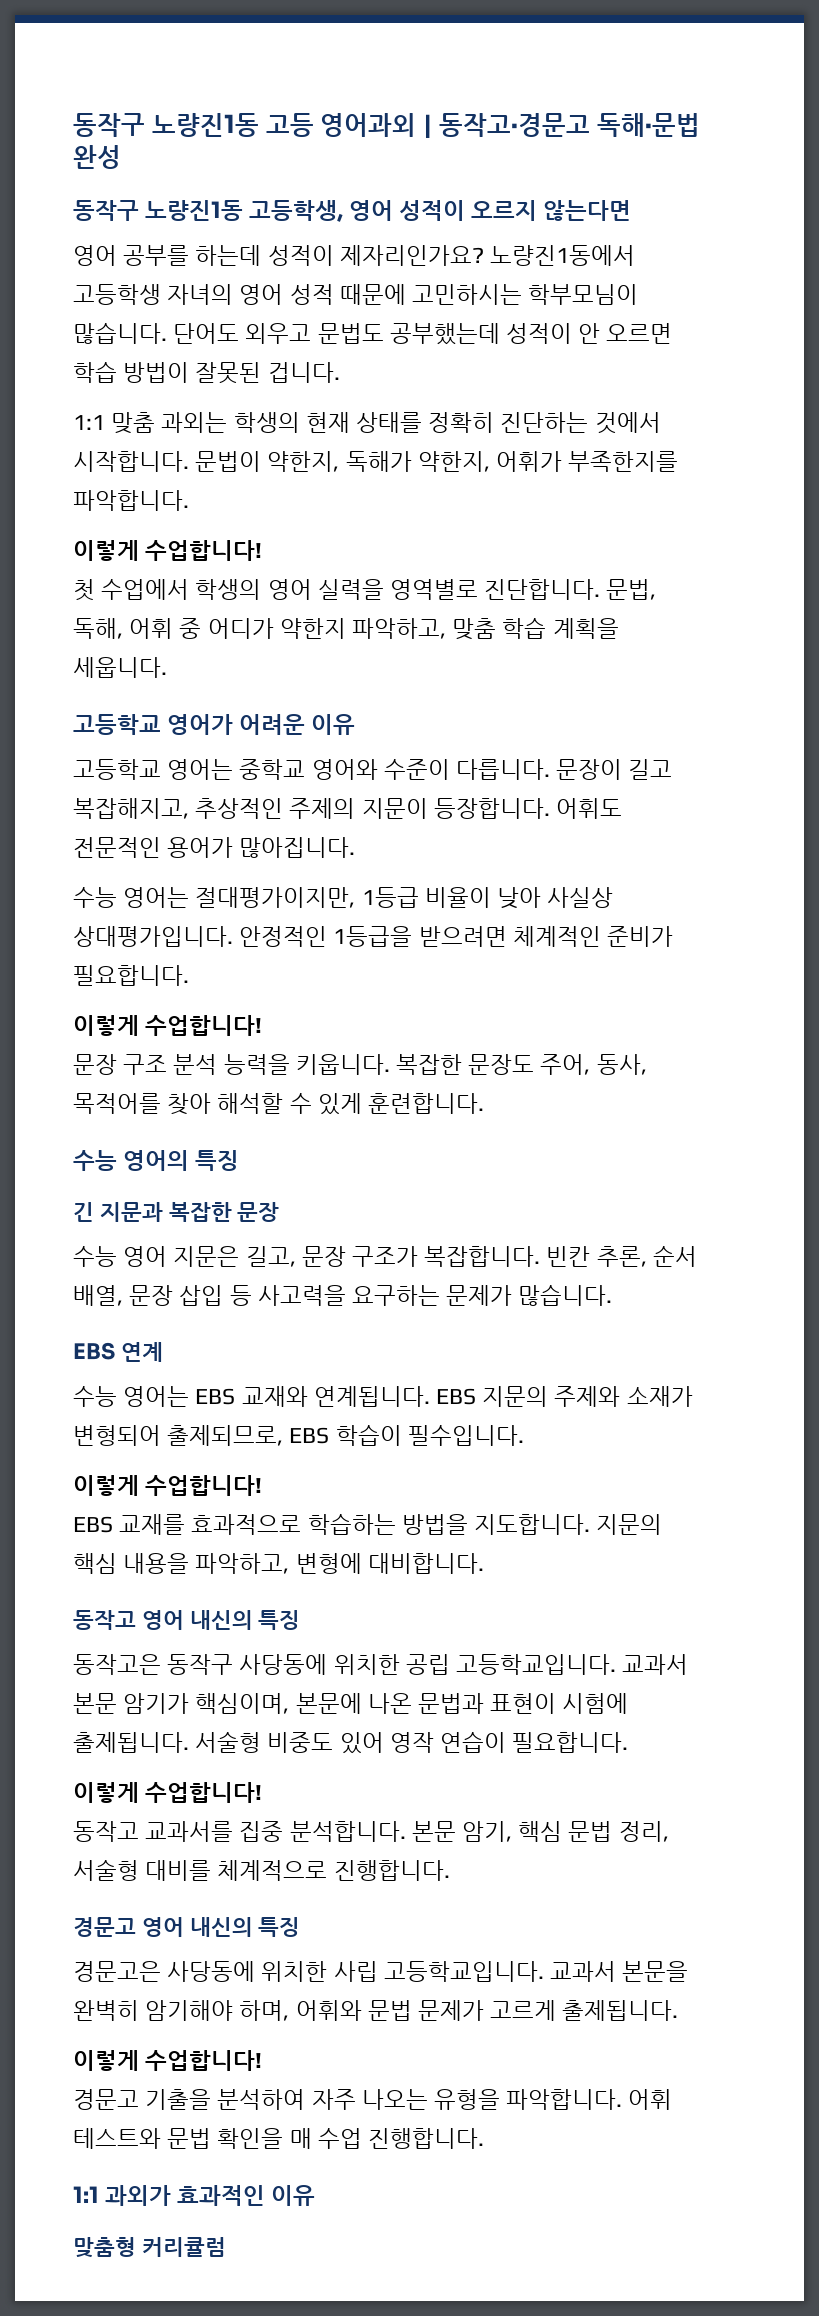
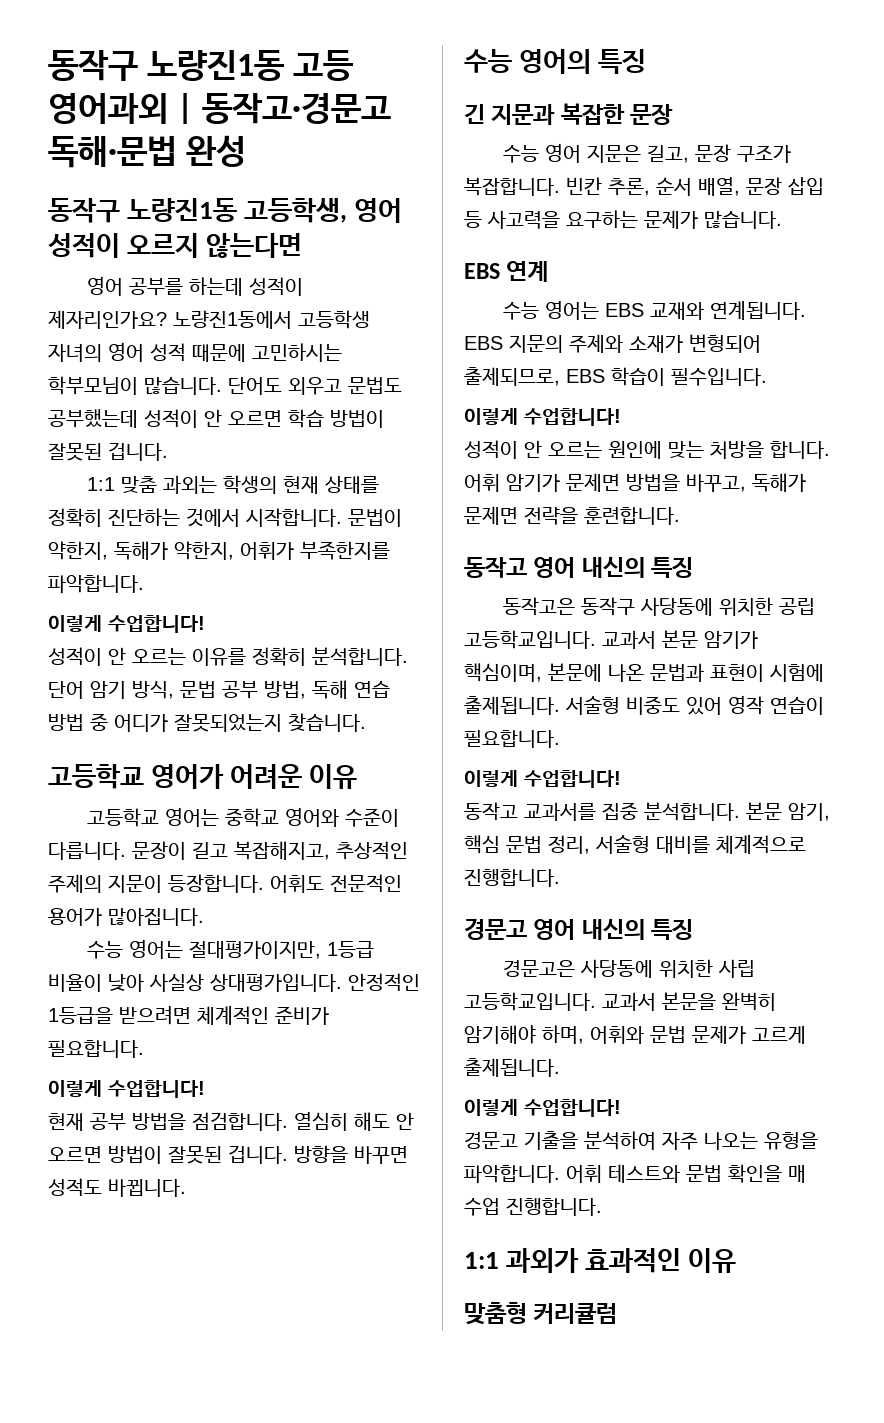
- 첫 수업에서 학생의 영어 실력을 영역별로 진단합니다. 문법, 독해, 어휘 중 어디가 약한지 파악하고, 맞춤 학습 계획을 세웁니다.
+ 성적이 안 오르는 이유를 정확히 분석합니다. 단어 암기 방식, 문법 공부 방법, 독해 연습 방법 중 어디가 잘못되었는지 찾습니다.
- 문장 구조 분석 능력을 키웁니다. 복잡한 문장도 주어, 동사, 목적어를 찾아 해석할 수 있게 훈련합니다.
+ 현재 공부 방법을 점검합니다. 열심히 해도 안 오르면 방법이 잘못된 겁니다. 방향을 바꾸면 성적도 바뀝니다.
- EBS 교재를 효과적으로 학습하는 방법을 지도합니다. 지문의 핵심 내용을 파악하고, 변형에 대비합니다.
+ 성적이 안 오르는 원인에 맞는 처방을 합니다. 어휘 암기가 문제면 방법을 바꾸고, 독해가 문제면 전략을 훈련합니다.

